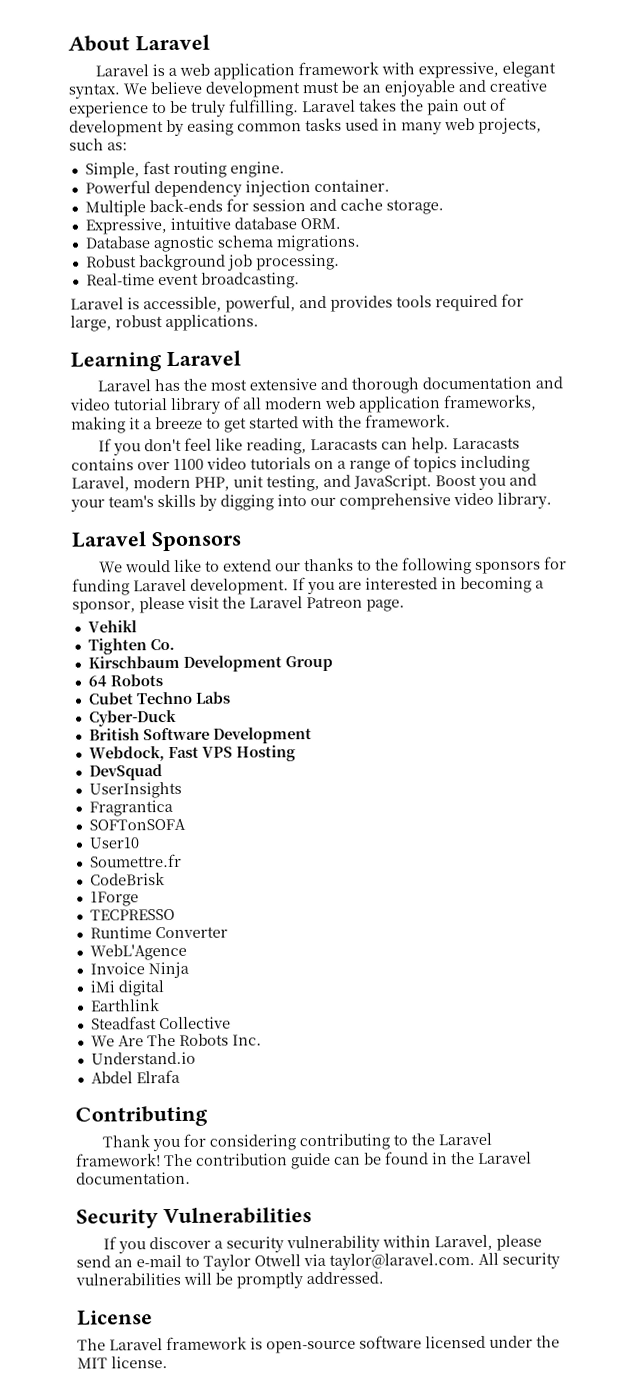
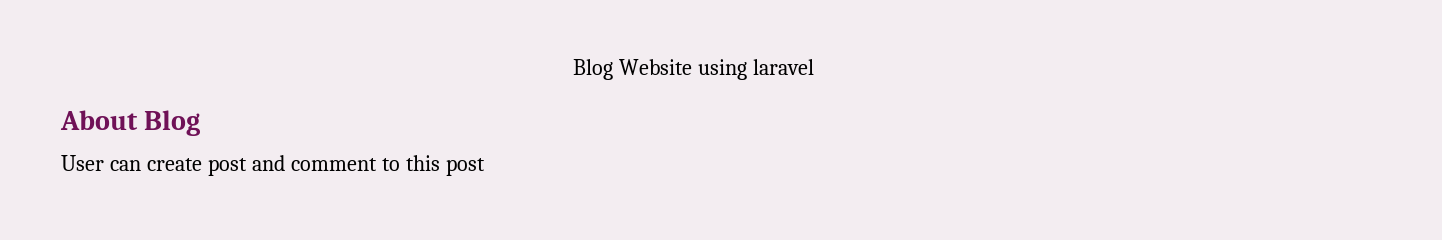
- About Laravel
- Laravel is a web application framework with expressive, elegant syntax. We believe development must be an enjoyable and creative experience to be truly fulfilling. Laravel takes the pain out of development by easing common tasks used in many web projects, such as:
- Simple, fast routing engine.
- Powerful dependency injection container.
- Multiple back-ends for session and cache storage.
- Expressive, intuitive database ORM.
- Database agnostic schema migrations.
- Robust background job processing.
- Real-time event broadcasting.
- Laravel is accessible, powerful, and provides tools required for large, robust applications.
- Learning Laravel
- Laravel has the most extensive and thorough documentation and video tutorial library of all modern web application frameworks, making it a breeze to get started with the framework.
- If you don't feel like reading, Laracasts can help. Laracasts contains over 1100 video tutorials on a range of topics including Laravel, modern PHP, unit testing, and JavaScript. Boost you and your team's skills by digging into our comprehensive video library.
- Laravel Sponsors
- We would like to extend our thanks to the following sponsors for funding Laravel development. If you are interested in becoming a sponsor, please visit the Laravel Patreon page.
- Vehikl
- Tighten Co.
- Kirschbaum Development Group
- 64 Robots
- Cubet Techno Labs
- Cyber-Duck
- British Software Development
- Webdock, Fast VPS Hosting
- DevSquad
- UserInsights
- Fragrantica
- SOFTonSOFA
- User10
- Soumettre.fr
- CodeBrisk
- 1Forge
- TECPRESSO
- Runtime Converter
- WebL'Agence
- Invoice Ninja
- iMi digital
- Earthlink
- Steadfast Collective
- We Are The Robots Inc.
- Understand.io
- Abdel Elrafa
- Contributing
- Thank you for considering contributing to the Laravel framework! The contribution guide can be found in the Laravel documentation.
- Security Vulnerabilities
- If you discover a security vulnerability within Laravel, please send an e-mail to Taylor Otwell via taylor@laravel.com. All security vulnerabilities will be promptly addressed.
- License
- The Laravel framework is open-source software licensed under the MIT license.
+ Blog Website using laravel
+ About Blog
+ User can create post and comment to this post

